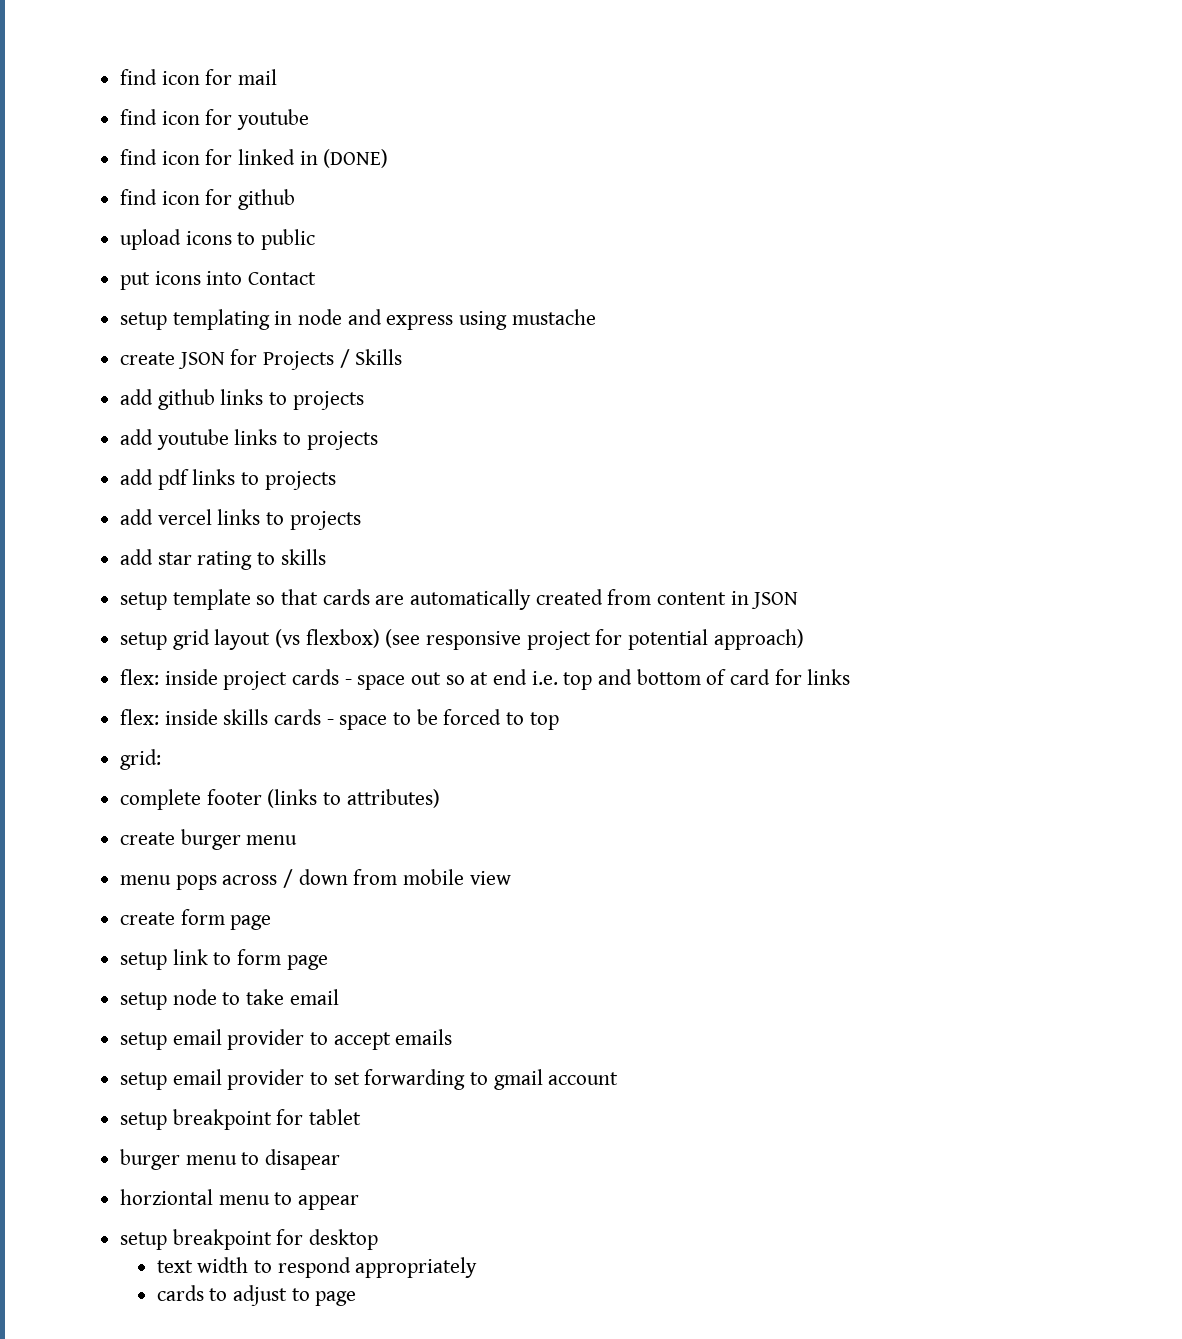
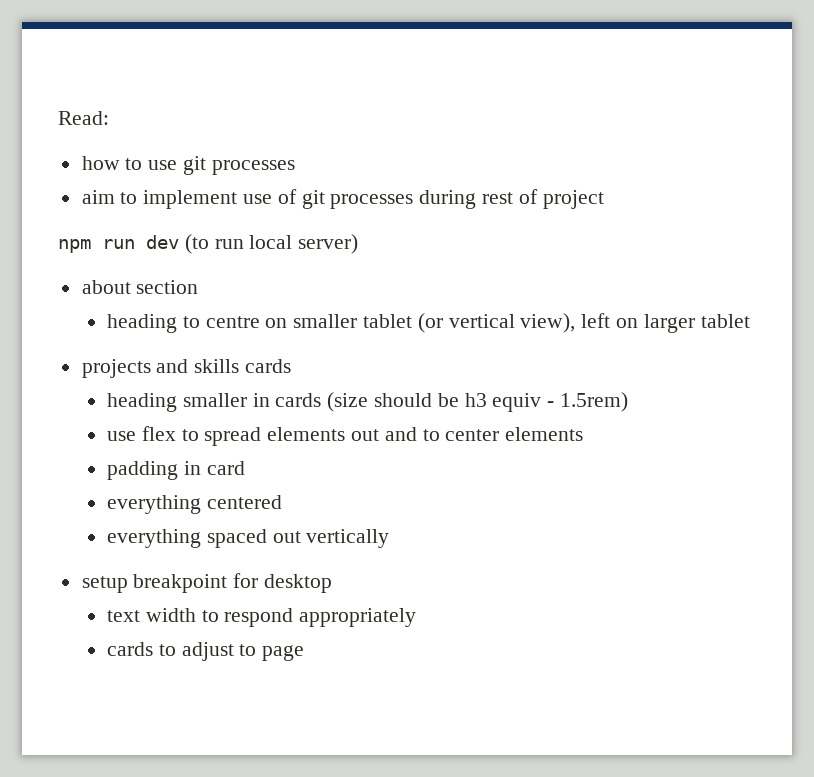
- find icon for mail
- find icon for youtube
- find icon for linked in (DONE)
- find icon for github
- upload icons to public
- put icons into Contact
- setup templating in node and express using mustache
- create JSON for Projects / Skills
- add github links to projects
- add youtube links to projects
- add pdf links to projects
- add vercel links to projects
- add star rating to skills
- setup template so that cards are automatically created from content in JSON
- setup grid layout (vs flexbox) (see responsive project for potential approach)
- flex: inside project cards - space out so at end i.e. top and bottom of card for links
- flex: inside skills cards - space to be forced to top
- grid:
- complete footer (links to attributes)
- create burger menu
- menu pops across / down from mobile view
- create form page
- setup link to form page
- setup node to take email
- setup email provider to accept emails
- setup email provider to set forwarding to gmail account
- setup breakpoint for tablet
- burger menu to disapear
- horziontal menu to appear
+ Read:
+ how to use git processes
+ aim to implement use of git processes during rest of project
+ npm run dev (to run local server)
+ about section
+ heading to centre on smaller tablet (or vertical view), left on larger tablet
+ projects and skills cards
+ heading smaller in cards (size should be h3 equiv - 1.5rem)
+ use flex to spread elements out and to center elements
+ padding in card
+ everything centered
+ everything spaced out vertically

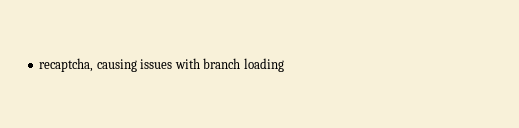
- Read:
- how to use git processes
- aim to implement use of git processes during rest of project
- npm run dev (to run local server)
- about section
- heading to centre on smaller tablet (or vertical view), left on larger tablet
- projects and skills cards
- heading smaller in cards (size should be h3 equiv - 1.5rem)
- use flex to spread elements out and to center elements
- padding in card
- everything centered
- everything spaced out vertically
- setup breakpoint for desktop
- text width to respond appropriately
- cards to adjust to page
+ recaptcha, causing issues with branch loading

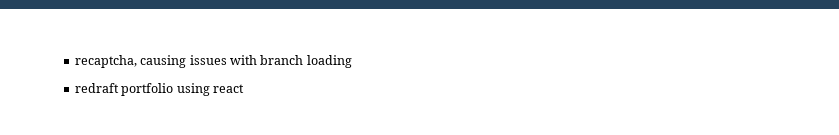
+ redraft portfolio using react

